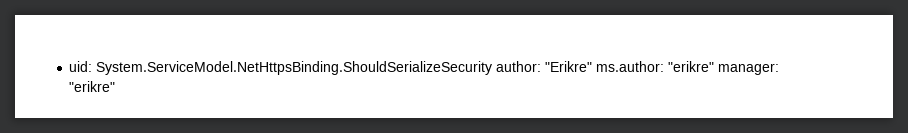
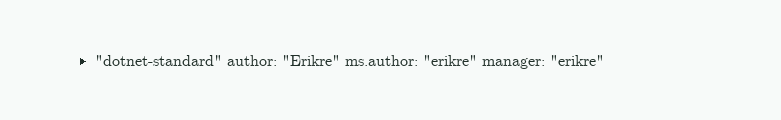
- uid: System.ServiceModel.NetHttpsBinding.ShouldSerializeSecurity author: "Erikre" ms.author: "erikre" manager: "erikre"
+ "dotnet-standard" author: "Erikre" ms.author: "erikre" manager: "erikre"

